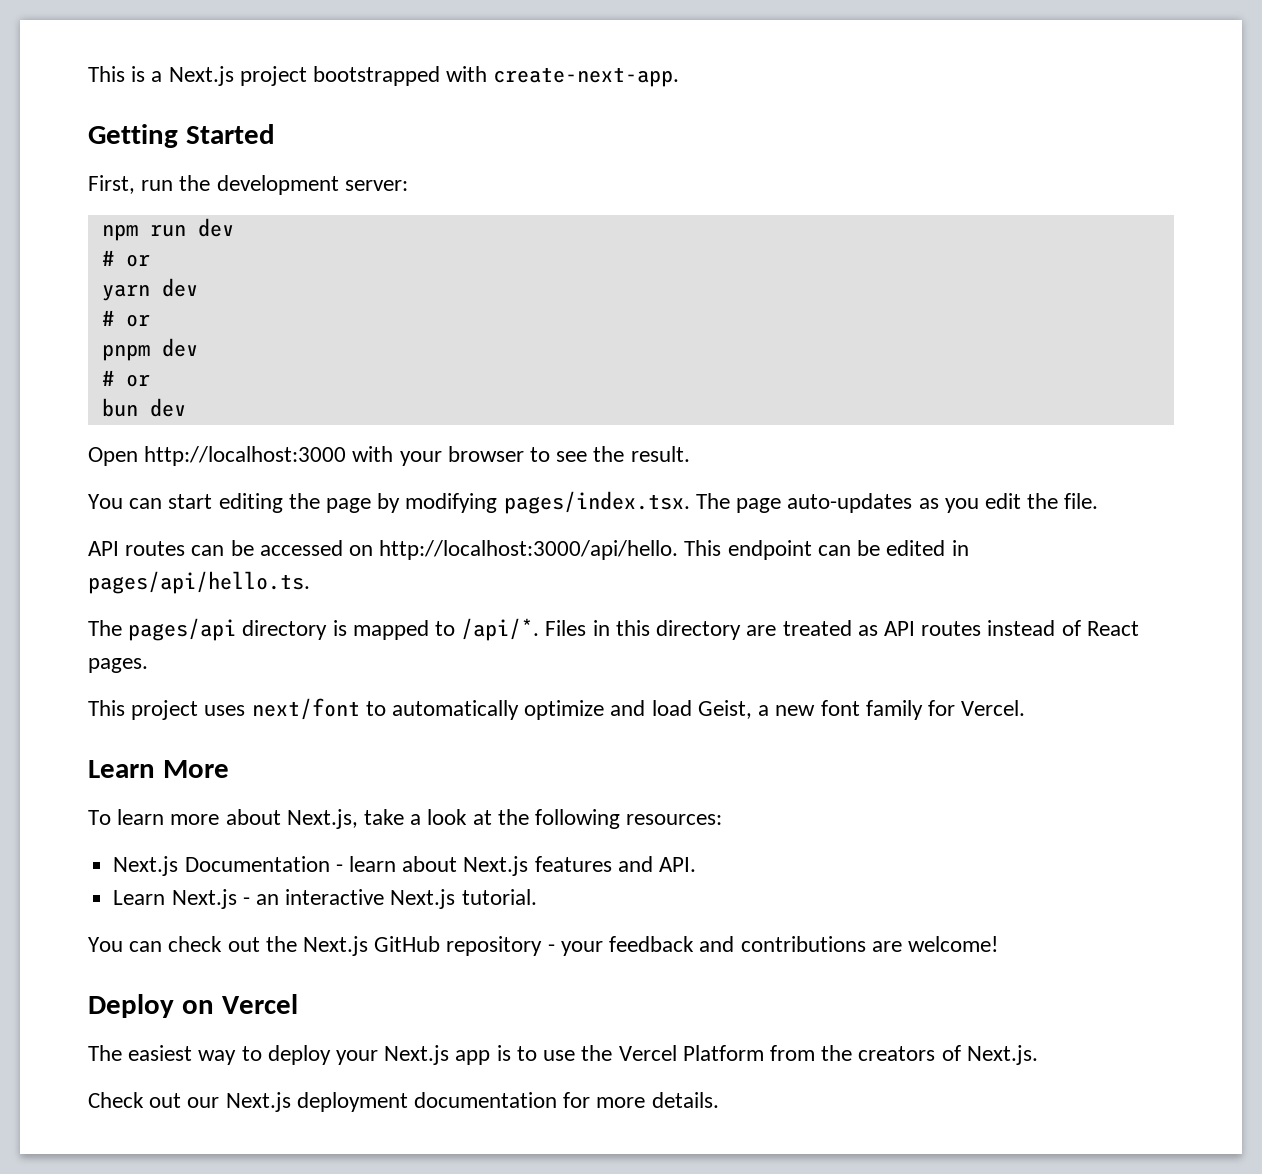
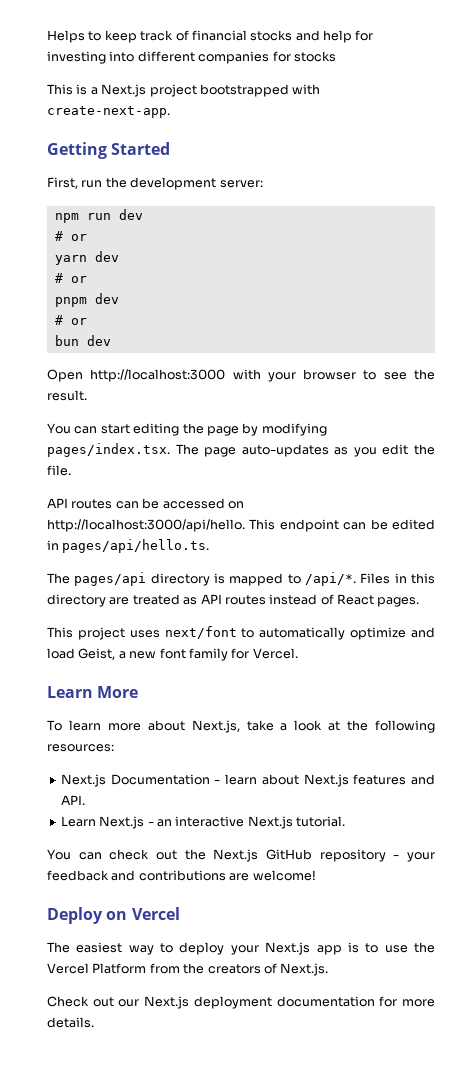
+ Helps to keep track of financial stocks and help for investing into different companies for stocks

